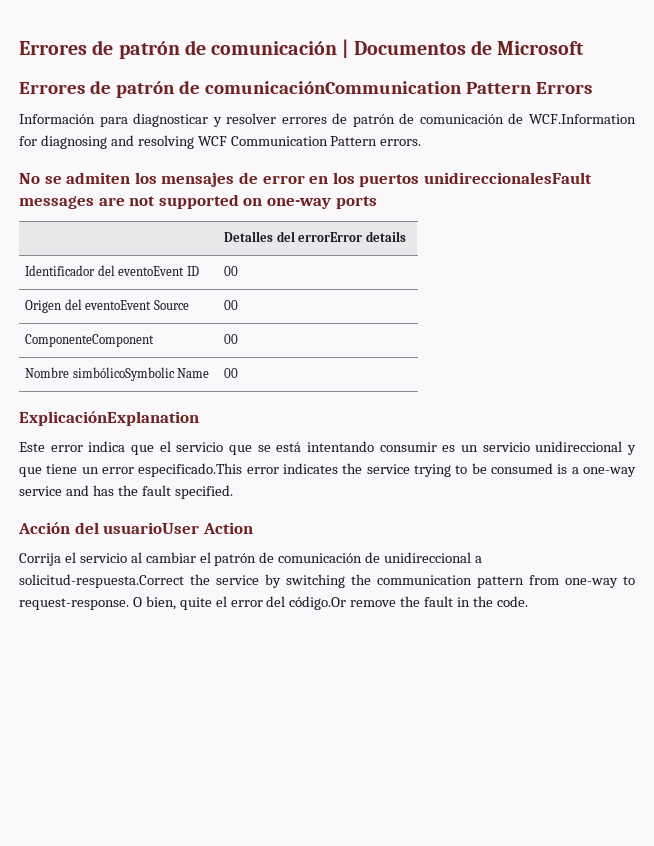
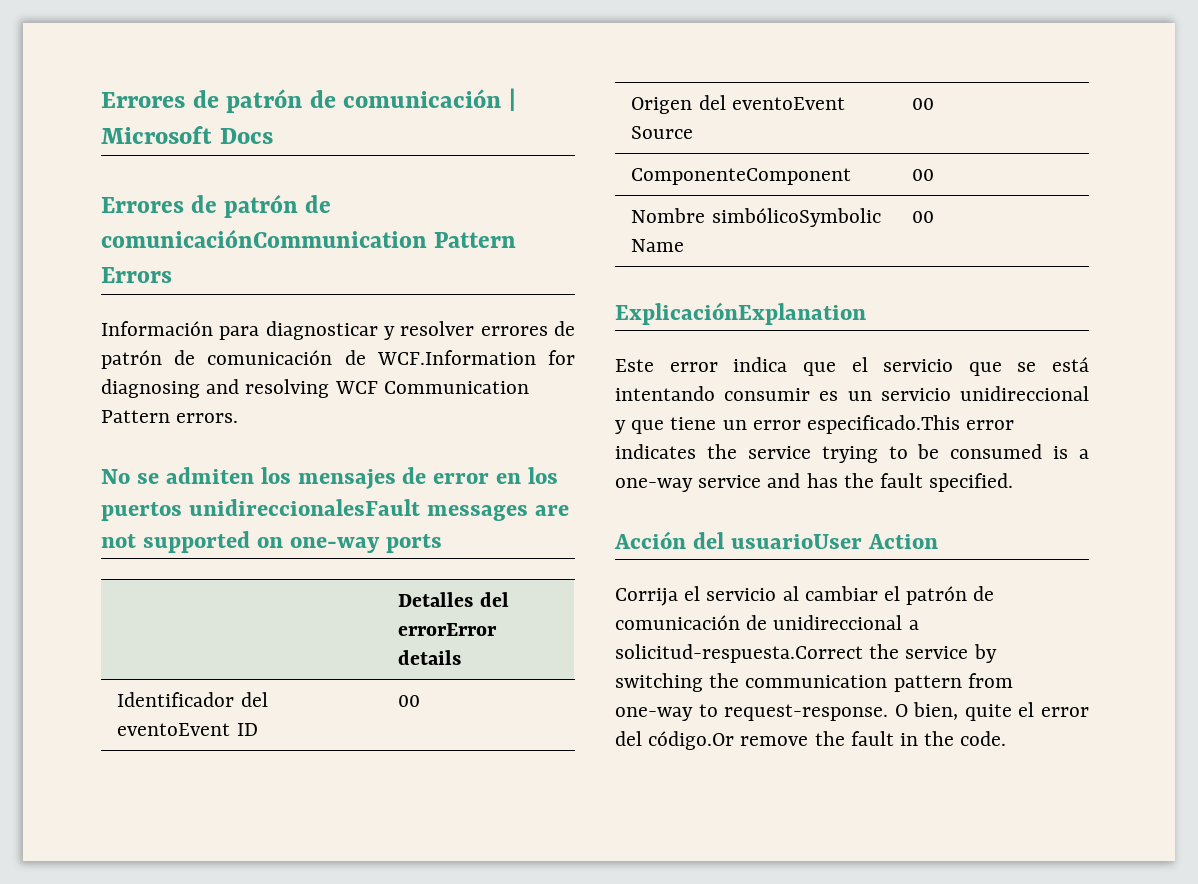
- Errores de patrón de comunicación | Documentos de Microsoft
+ Errores de patrón de comunicación | Microsoft Docs

